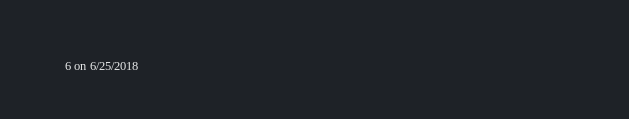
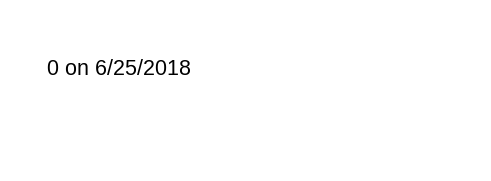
- 6 on 6/25/2018
+ 0 on 6/25/2018

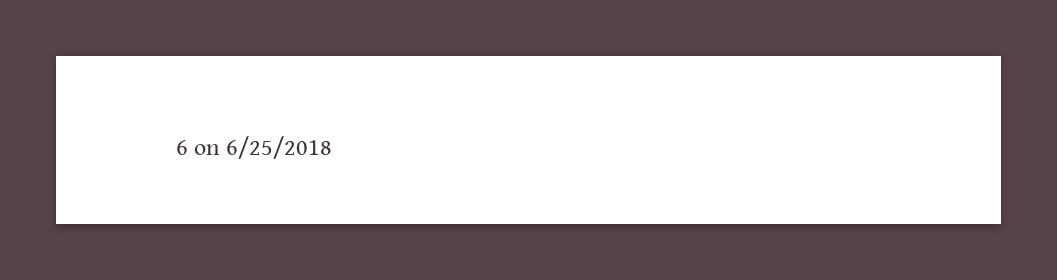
- 0 on 6/25/2018
+ 6 on 6/25/2018

